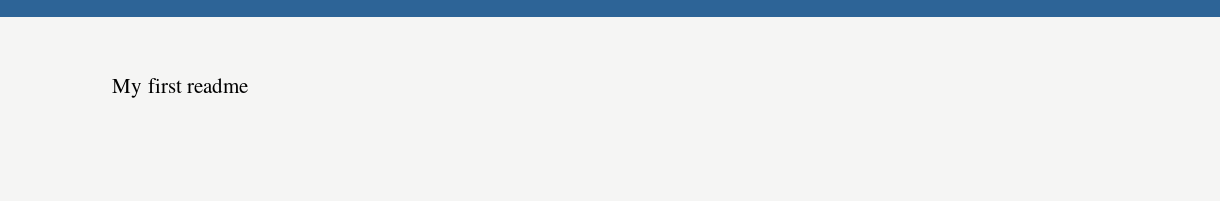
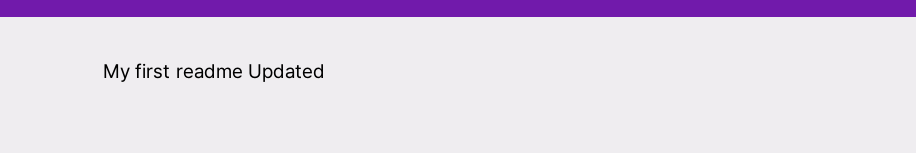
- My first readme
+ My first readme Updated

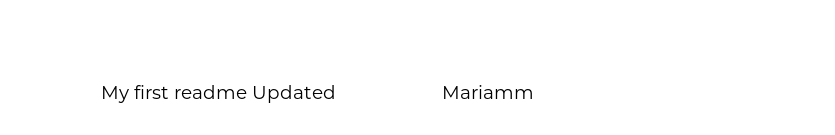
- My first readme Updated
+ My first readme Updated Mariamm

